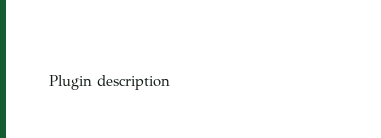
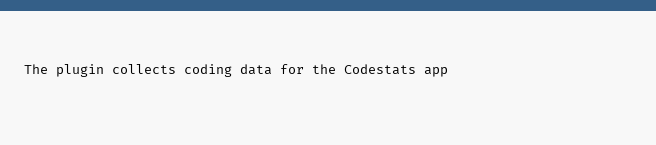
- Plugin description
+ The plugin collects coding data for the Codestats app

